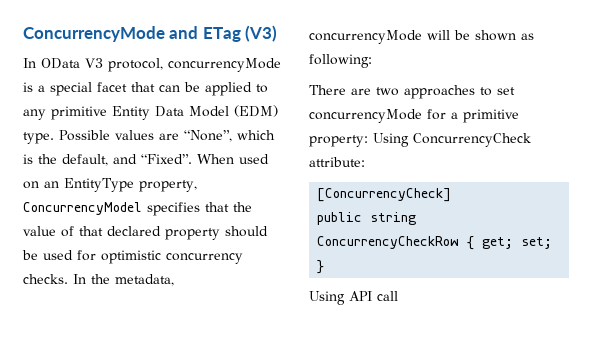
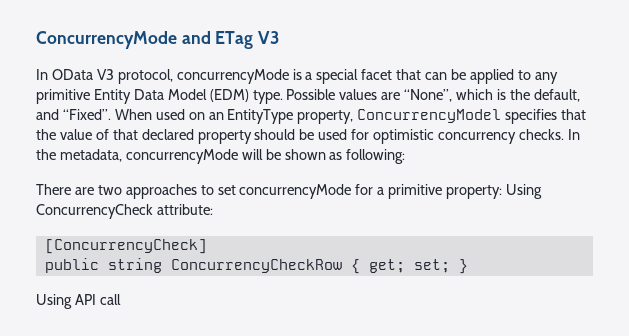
- ConcurrencyMode and ETag (V3)
+ ConcurrencyMode and ETag V3

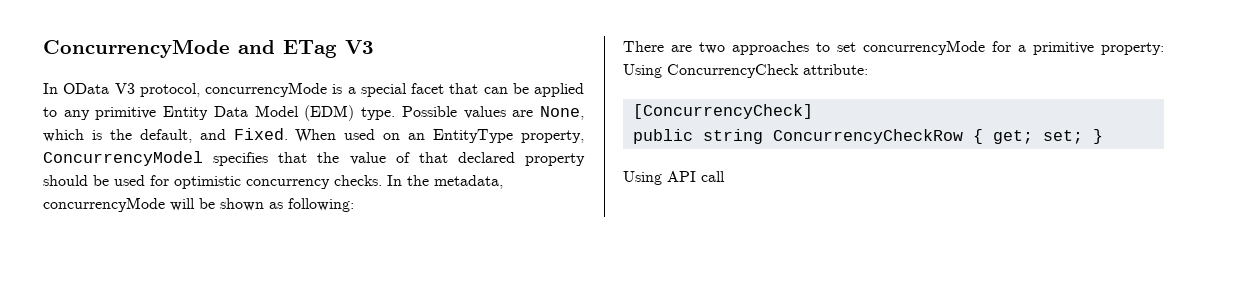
- Possible values are “None”, which is the default, and “Fixed”.
+ Possible values are None, which is the default, and Fixed.

